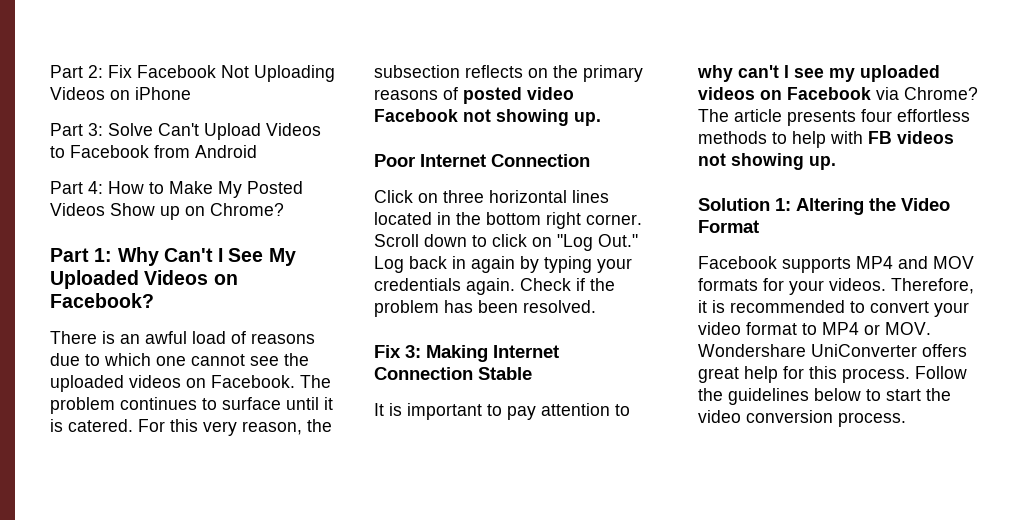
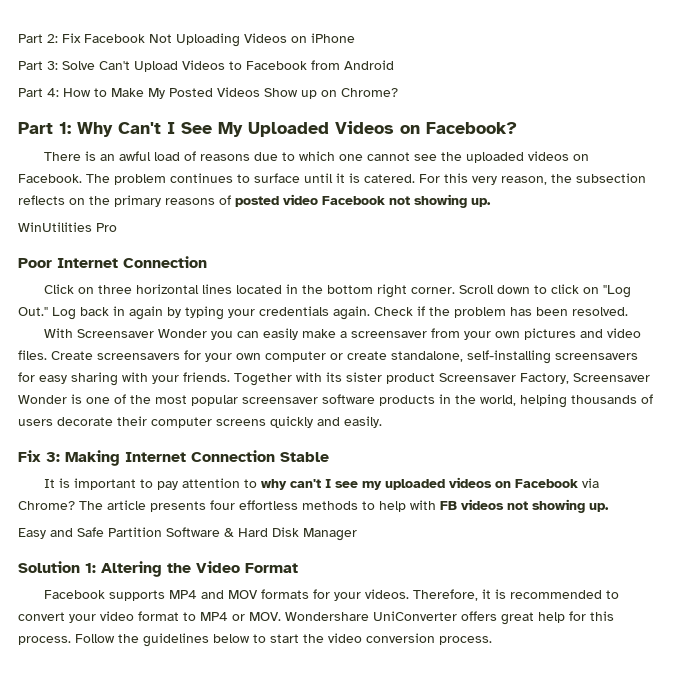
+ WinUtilities Pro
+ With Screensaver Wonder you can easily make a screensaver from your own pictures and video files. Create screensavers for your own computer or create standalone, self-installing screensavers for easy sharing with your friends. Together with its sister product Screensaver Factory, Screensaver Wonder is one of the most popular screensaver software products in the world, helping thousands of users decorate their computer screens quickly and easily.
+ Easy and Safe Partition Software & Hard Disk Manager

